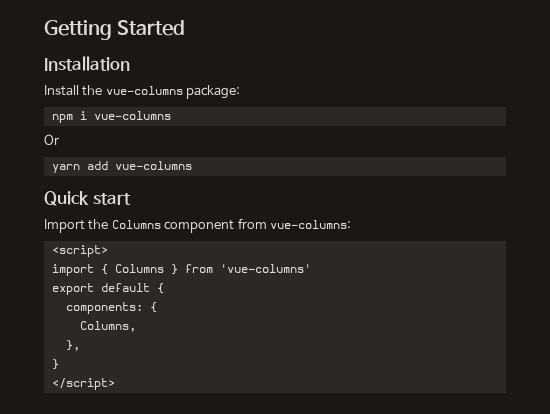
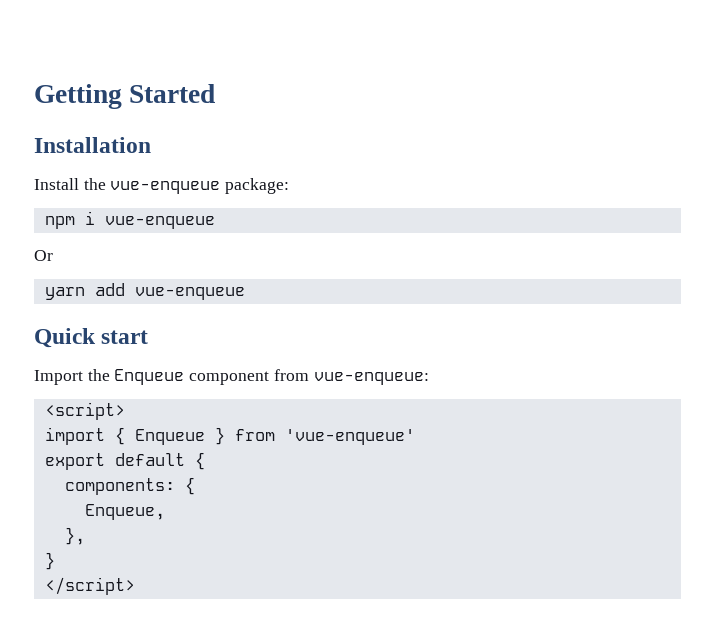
- Install the vue-columns package:
+ Install the vue-enqueue package:
- npm i vue-columns
+ npm i vue-enqueue
- yarn add vue-columns
+ yarn add vue-enqueue
- Import the Columns component from vue-columns:
+ Import the Enqueue component from vue-enqueue:
- import { Columns } from 'vue-columns'
+ import { Enqueue } from 'vue-enqueue'
- Columns,
+ Enqueue,

